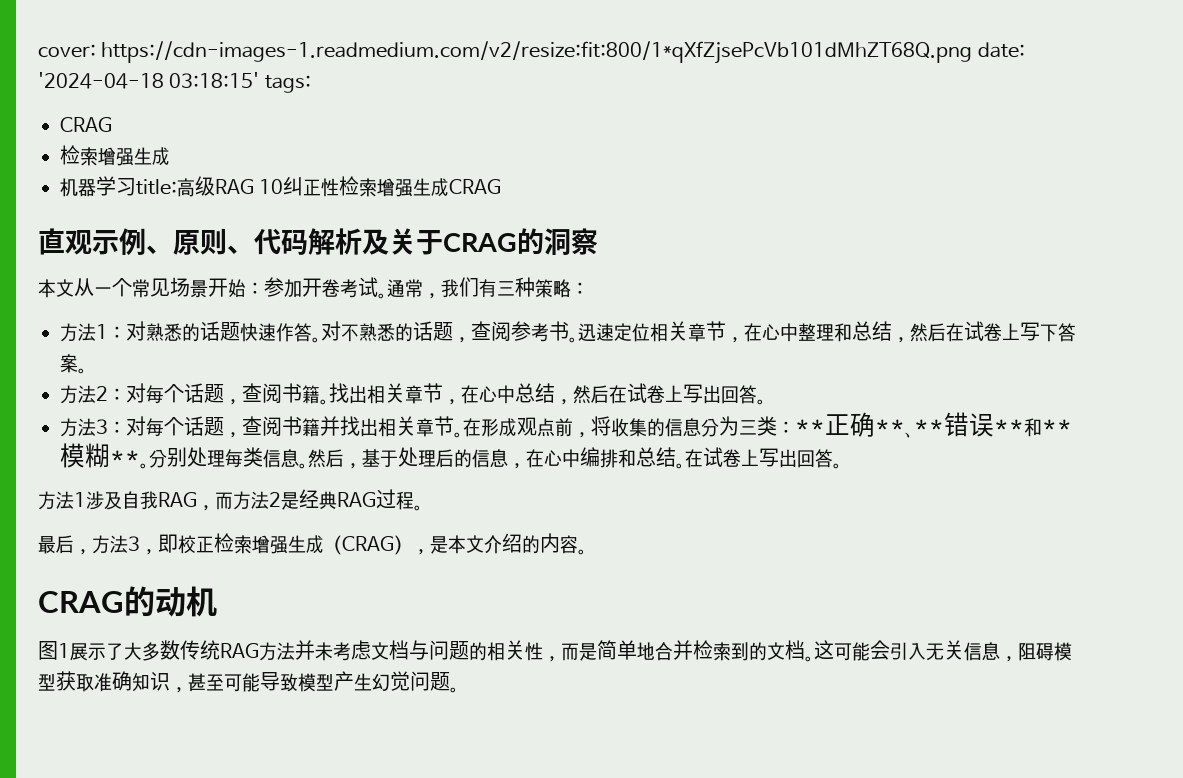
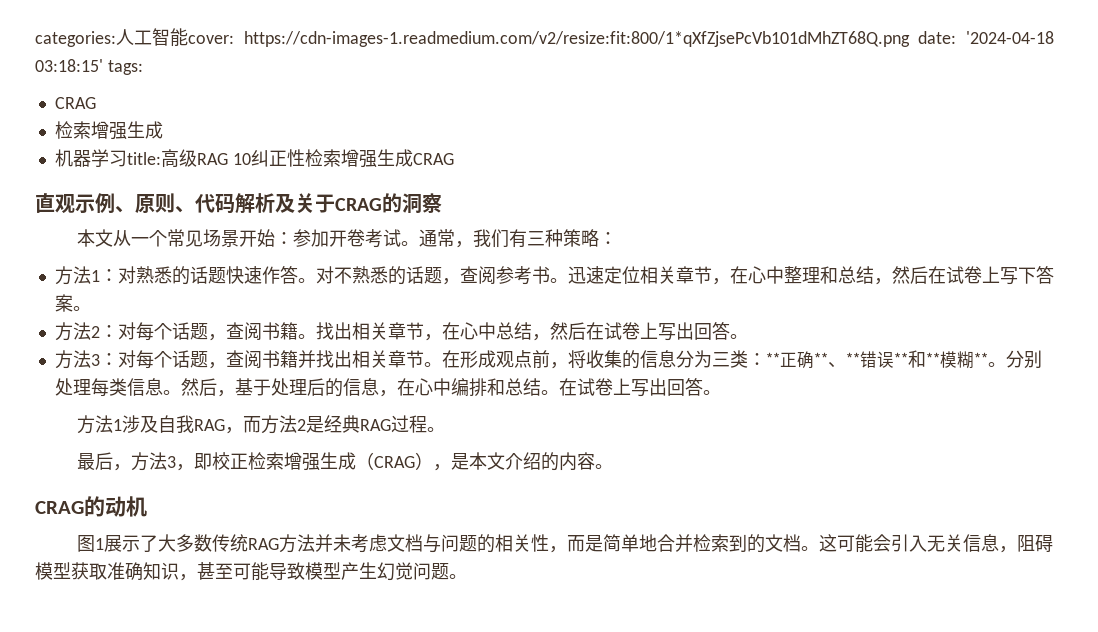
- cover: https://cdn-images-1.readmedium.com/v2/resize:fit:800/1*qXfZjsePcVb101dMhZT68Q.png date: '2024-04-18 03:18:15' tags:
+ categories:人工智能cover: https://cdn-images-1.readmedium.com/v2/resize:fit:800/1*qXfZjsePcVb101dMhZT68Q.png date: '2024-04-18 03:18:15' tags:

